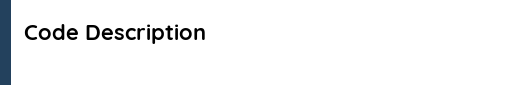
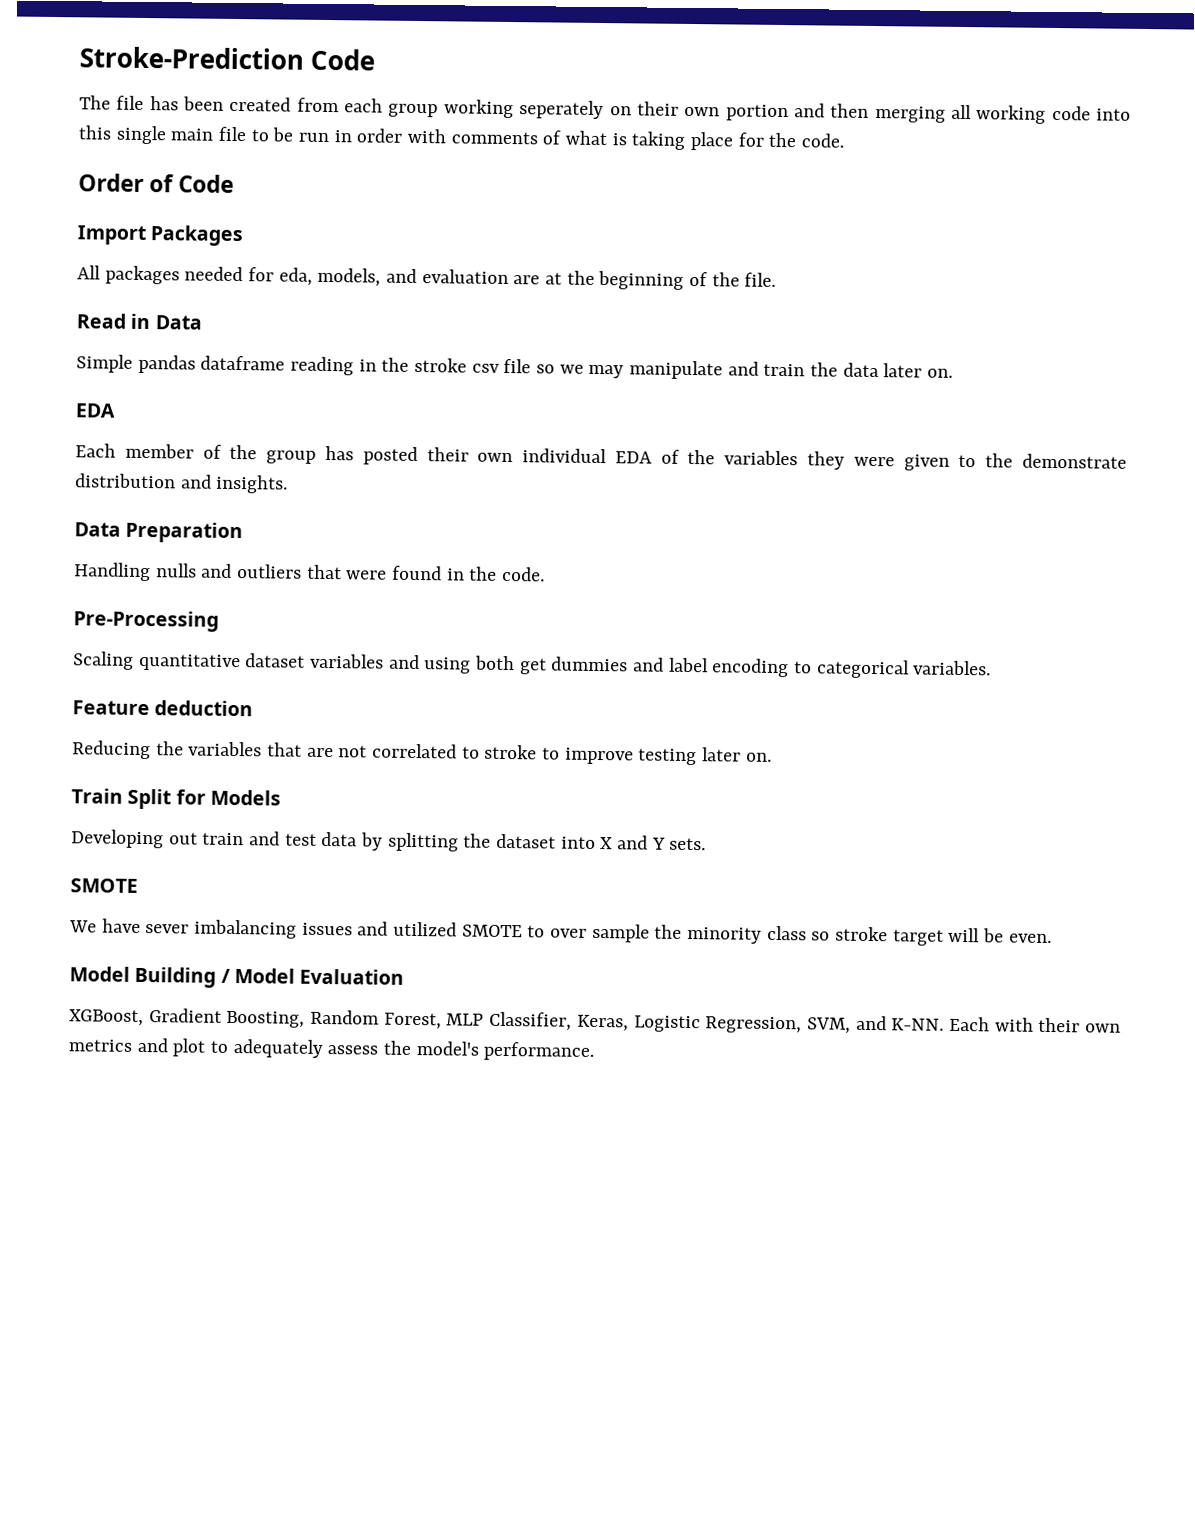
- Code Description
+ Stroke-Prediction Code
+ The file has been created from each group working seperately on their own portion and then merging all working code into this single main file to be run in order with comments of what is taking place for the code.
+ Order of Code
+ Import Packages
+ All packages needed for eda, models, and evaluation are at the beginning of the file.
+ Read in Data
+ Simple pandas dataframe reading in the stroke csv file so we may manipulate and train the data later on.
+ EDA
+ Each member of the group has posted their own individual EDA of the variables they were given to the demonstrate distribution and insights.
+ Data Preparation
+ Handling nulls and outliers that were found in the code.
+ Pre-Processing
+ Scaling quantitative dataset variables and using both get dummies and label encoding to categorical variables.
+ Feature deduction
+ Reducing the variables that are not correlated to stroke to improve testing later on.
+ Train Split for Models
+ Developing out train and test data by splitting the dataset into X and Y sets.
+ SMOTE
+ We have sever imbalancing issues and utilized SMOTE to over sample the minority class so stroke target will be even.
+ Model Building / Model Evaluation
+ XGBoost, Gradient Boosting, Random Forest, MLP Classifier, Keras, Logistic Regression, SVM, and K-NN. Each with their own metrics and plot to adequately assess the model's performance.

